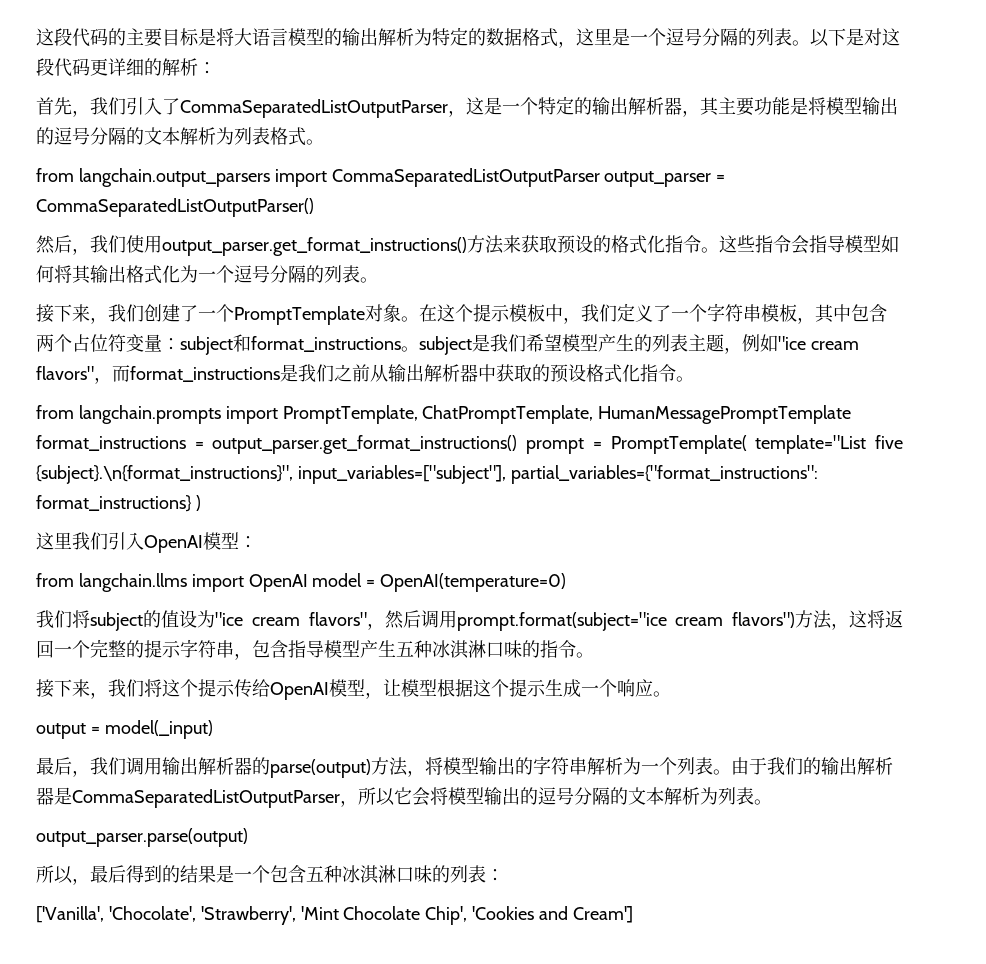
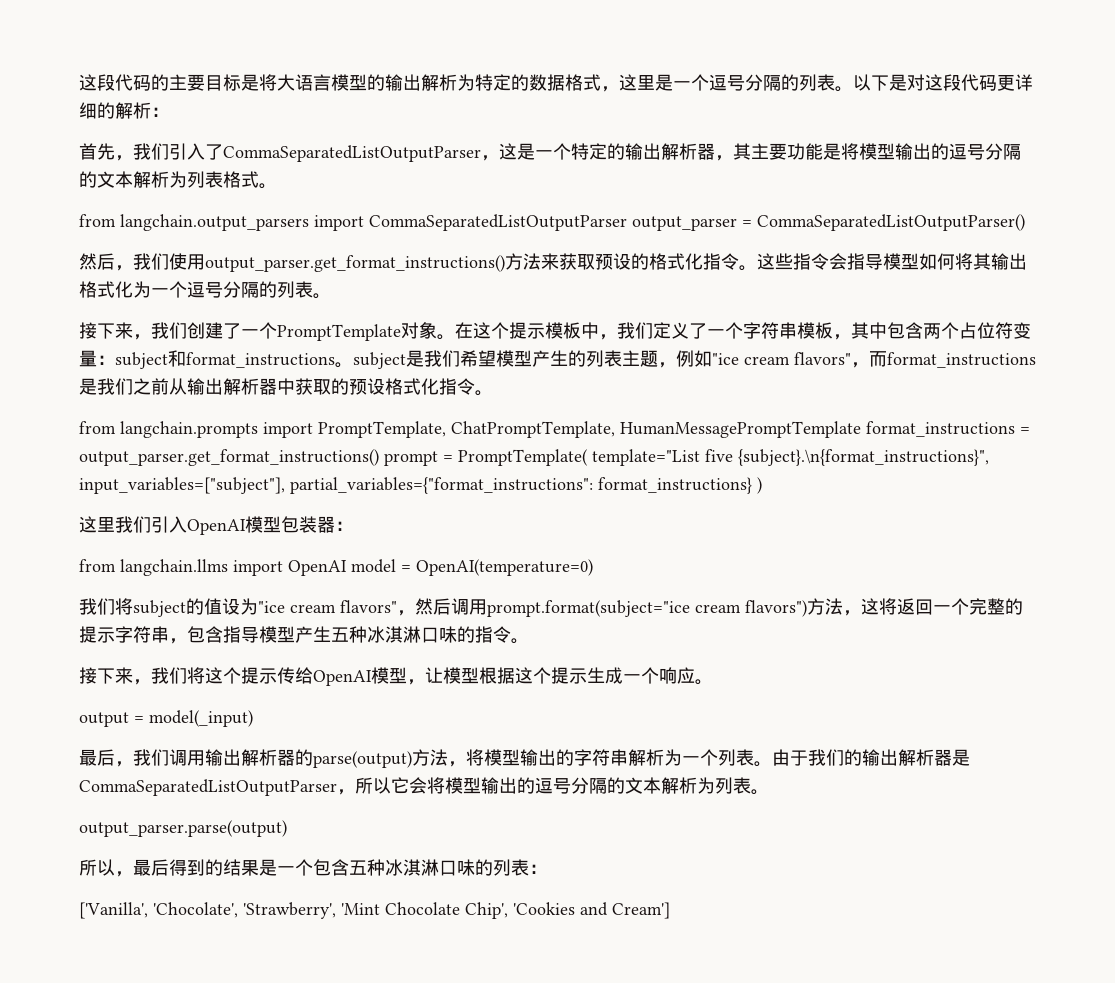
- 这里我们引入OpenAI模型：
+ 这里我们引入OpenAI模型包装器：

